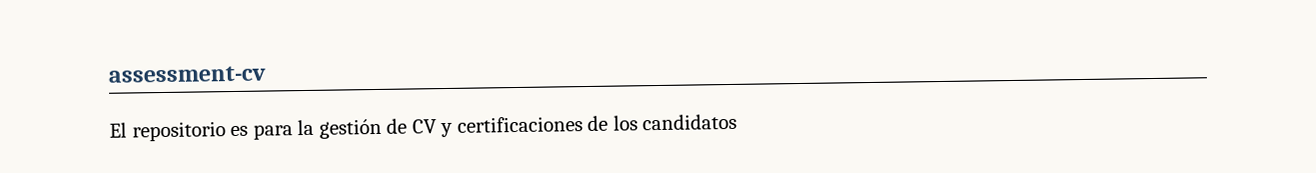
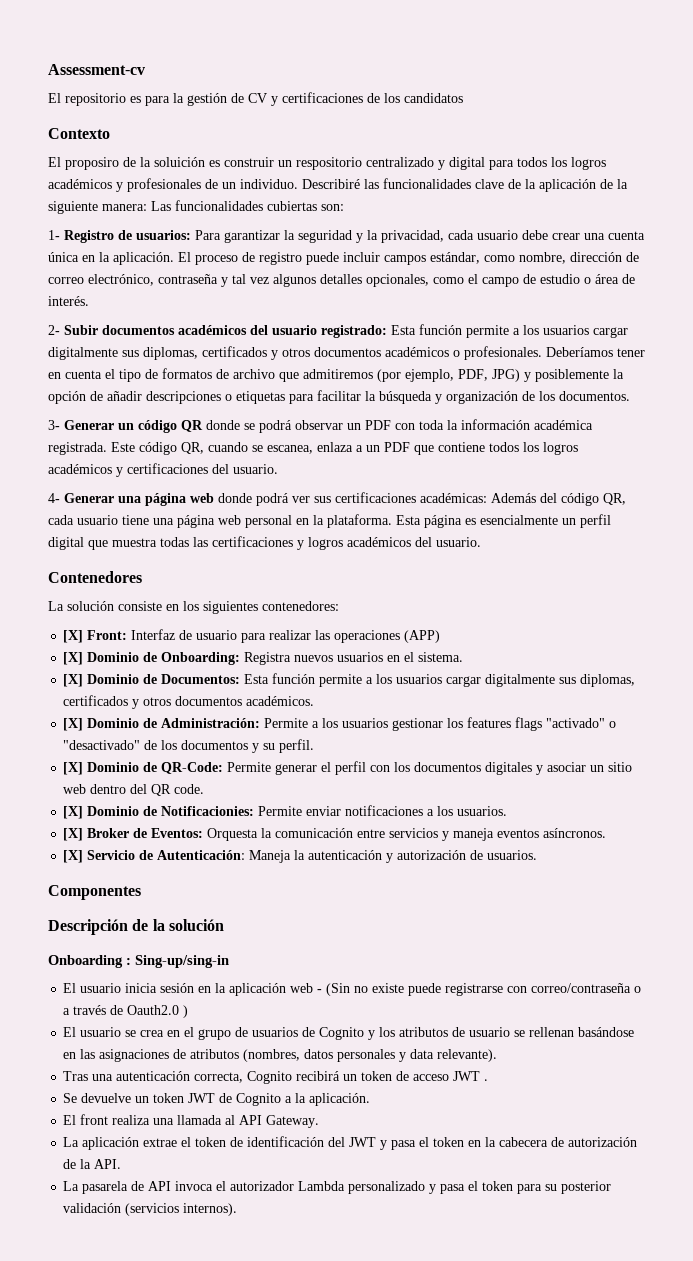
- assessment-cv
+ Assessment-cv
+ Contexto
+ El proposiro de la soluición es construir un respositorio centralizado y digital para todos los logros académicos y profesionales de un individuo. Describiré las funcionalidades clave de la aplicación de la siguiente manera: Las funcionalidades cubiertas son:
+ 1- Registro de usuarios: Para garantizar la seguridad y la privacidad, cada usuario debe crear una cuenta única en la aplicación. El proceso de registro puede incluir campos estándar, como nombre, dirección de correo electrónico, contraseña y tal vez algunos detalles opcionales, como el campo de estudio o área de interés.
+ 2- Subir documentos académicos del usuario registrado: Esta función permite a los usuarios cargar digitalmente sus diplomas, certificados y otros documentos académicos o profesionales. Deberíamos tener en cuenta el tipo de formatos de archivo que admitiremos (por ejemplo, PDF, JPG) y posiblemente la opción de añadir descripciones o etiquetas para facilitar la búsqueda y organización de los documentos.
+ 3- Generar un código QR donde se podrá observar un PDF con toda la información académica registrada. Este código QR, cuando se escanea, enlaza a un PDF que contiene todos los logros académicos y certificaciones del usuario.
+ 4- Generar una página web donde podrá ver sus certificaciones académicas: Además del código QR, cada usuario tiene una página web personal en la plataforma. Esta página es esencialmente un perfil digital que muestra todas las certificaciones y logros académicos del usuario.
+ Contenedores
+ La solución consiste en los siguientes contenedores:
+ [X] Front: Interfaz de usuario para realizar las operaciones (APP)
+ [X] Dominio de Onboarding: Registra nuevos usuarios en el sistema.
+ [X] Dominio de Documentos: Esta función permite a los usuarios cargar digitalmente sus diplomas, certificados y otros documentos académicos.
+ [X] Dominio de Administración: Permite a los usuarios gestionar los features flags "activado" o "desactivado" de los documentos y su perfil.
+ [X] Dominio de QR-Code: Permite generar el perfil con los documentos digitales y asociar un sitio web dentro del QR code.
+ [X] Dominio de Notificacionies: Permite enviar notificaciones a los usuarios.
+ [X] Broker de Eventos: Orquesta la comunicación entre servicios y maneja eventos asíncronos.
+ [X] Servicio de Autenticación: Maneja la autenticación y autorización de usuarios.
+ Componentes
+ Descripción de la solución
+ Onboarding : Sing-up/sing-in
+ El usuario inicia sesión en la aplicación web - (Sin no existe puede registrarse con correo/contraseña o a través de Oauth2.0 )
+ El usuario se crea en el grupo de usuarios de Cognito y los atributos de usuario se rellenan basándose en las asignaciones de atributos (nombres, datos personales y data relevante).
+ Tras una autenticación correcta, Cognito recibirá un token de acceso JWT .
+ Se devuelve un token JWT de Cognito a la aplicación.
+ El front realiza una llamada al API Gateway.
+ La aplicación extrae el token de identificación del JWT y pasa el token en la cabecera de autorización de la API.
+ La pasarela de API invoca el autorizador Lambda personalizado y pasa el token para su posterior validación (servicios internos).

